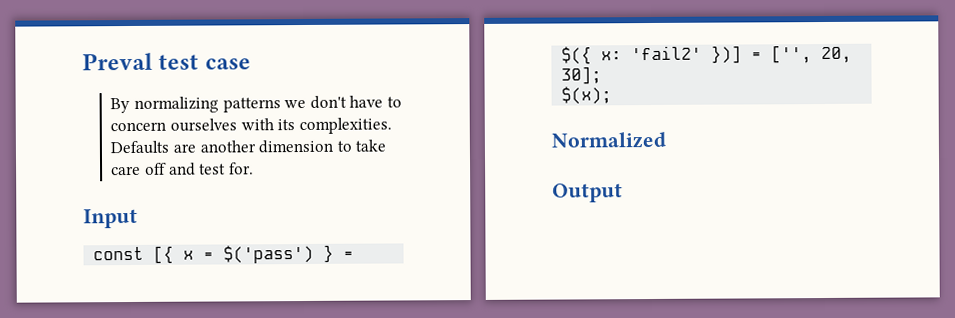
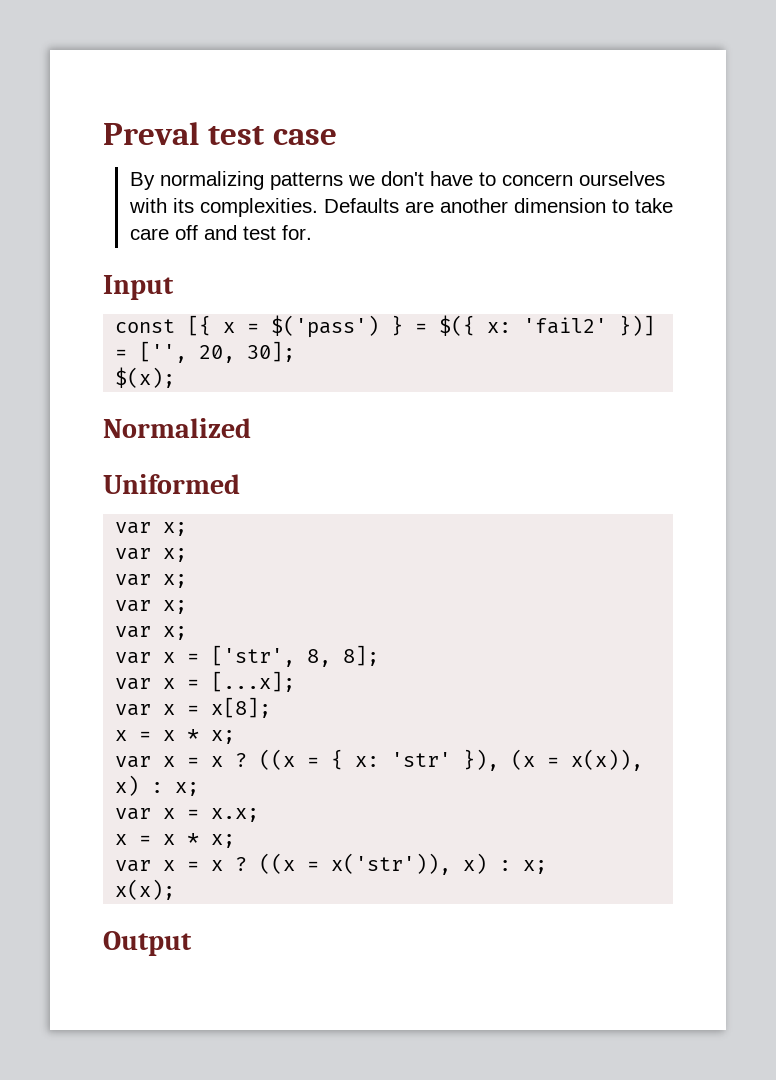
+ Uniformed
+ var x;
+ var x;
+ var x;
+ var x;
+ var x;
+ var x = ['str', 8, 8];
+ var x = [...x];
+ var x = x[8];
+ x = x * x;
+ var x = x ? ((x = { x: 'str' }), (x = x(x)), x) : x;
+ var x = x.x;
+ x = x * x;
+ var x = x ? ((x = x('str')), x) : x;
+ x(x);

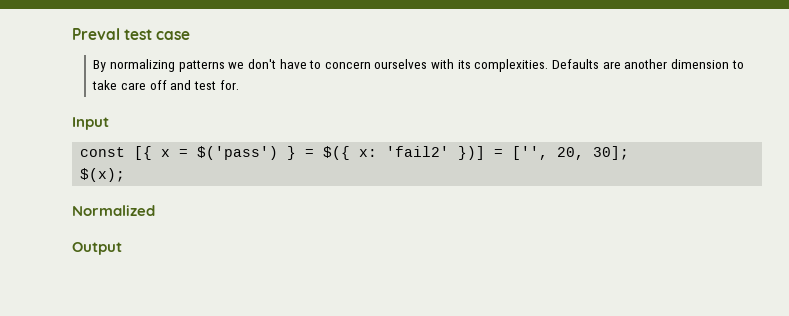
- Uniformed
- var x;
- var x;
- var x;
- var x;
- var x;
- var x = ['str', 8, 8];
- var x = [...x];
- var x = x[8];
- x = x * x;
- var x = x ? ((x = { x: 'str' }), (x = x(x)), x) : x;
- var x = x.x;
- x = x * x;
- var x = x ? ((x = x('str')), x) : x;
- x(x);

